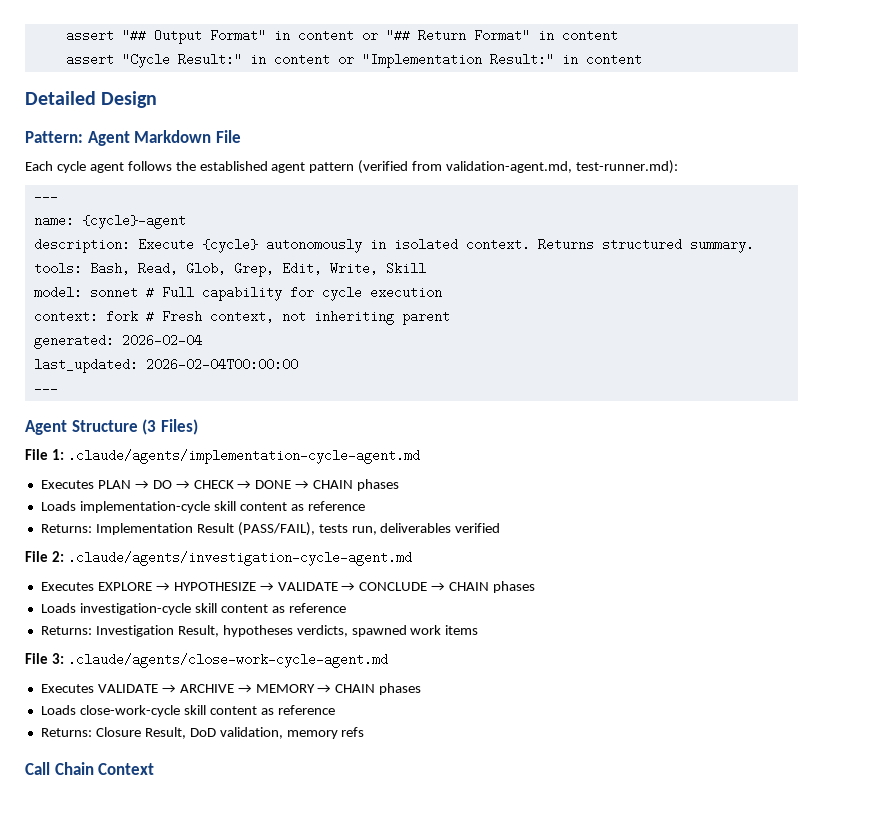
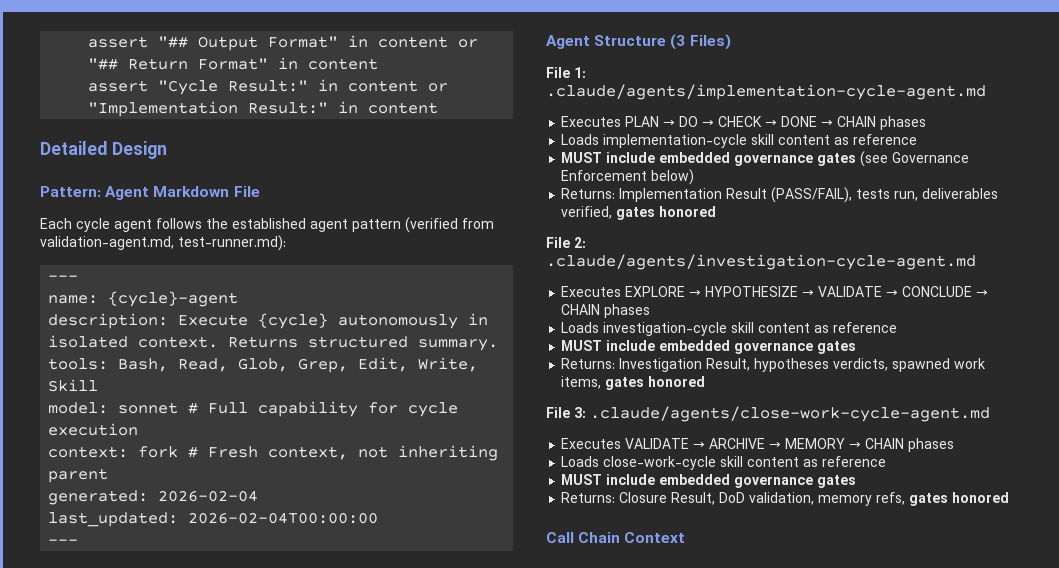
+ MUST include embedded governance gates (see Governance Enforcement below)
- Returns: Implementation Result (PASS/FAIL), tests run, deliverables verified
+ Returns: Implementation Result (PASS/FAIL), tests run, deliverables verified, gates honored
  Loads investigation-cycle skill content as reference
+ MUST include embedded governance gates
- Returns: Investigation Result, hypotheses verdicts, spawned work items
+ Returns: Investigation Result, hypotheses verdicts, spawned work items, gates honored
  Loads close-work-cycle skill content as reference
+ MUST include embedded governance gates
- Returns: Closure Result, DoD validation, memory refs
+ Returns: Closure Result, DoD validation, memory refs, gates honored

